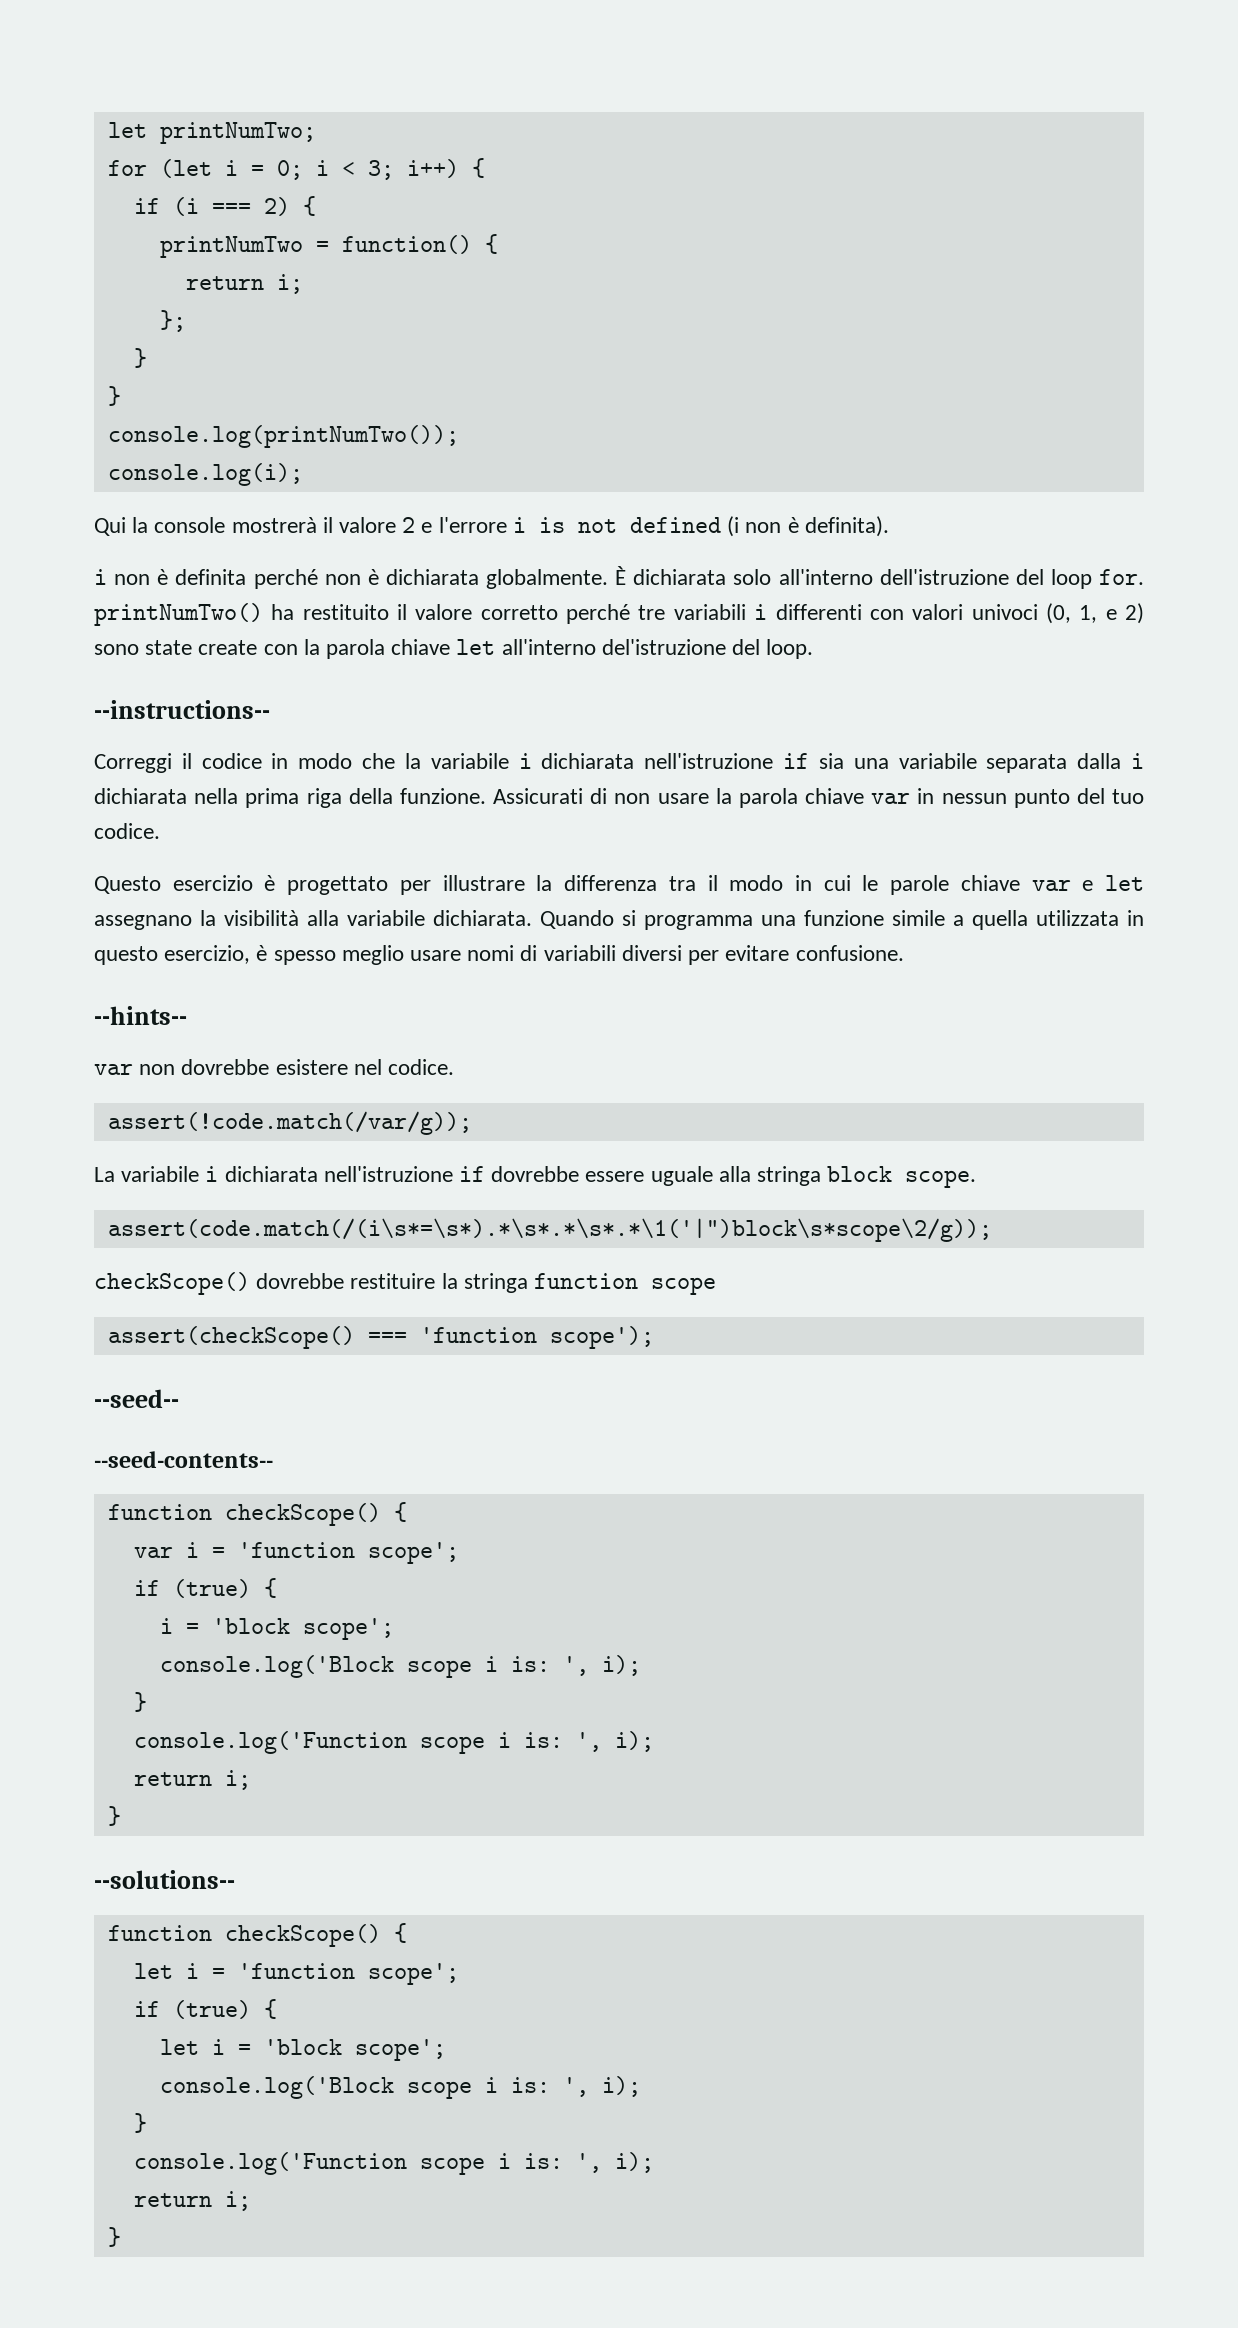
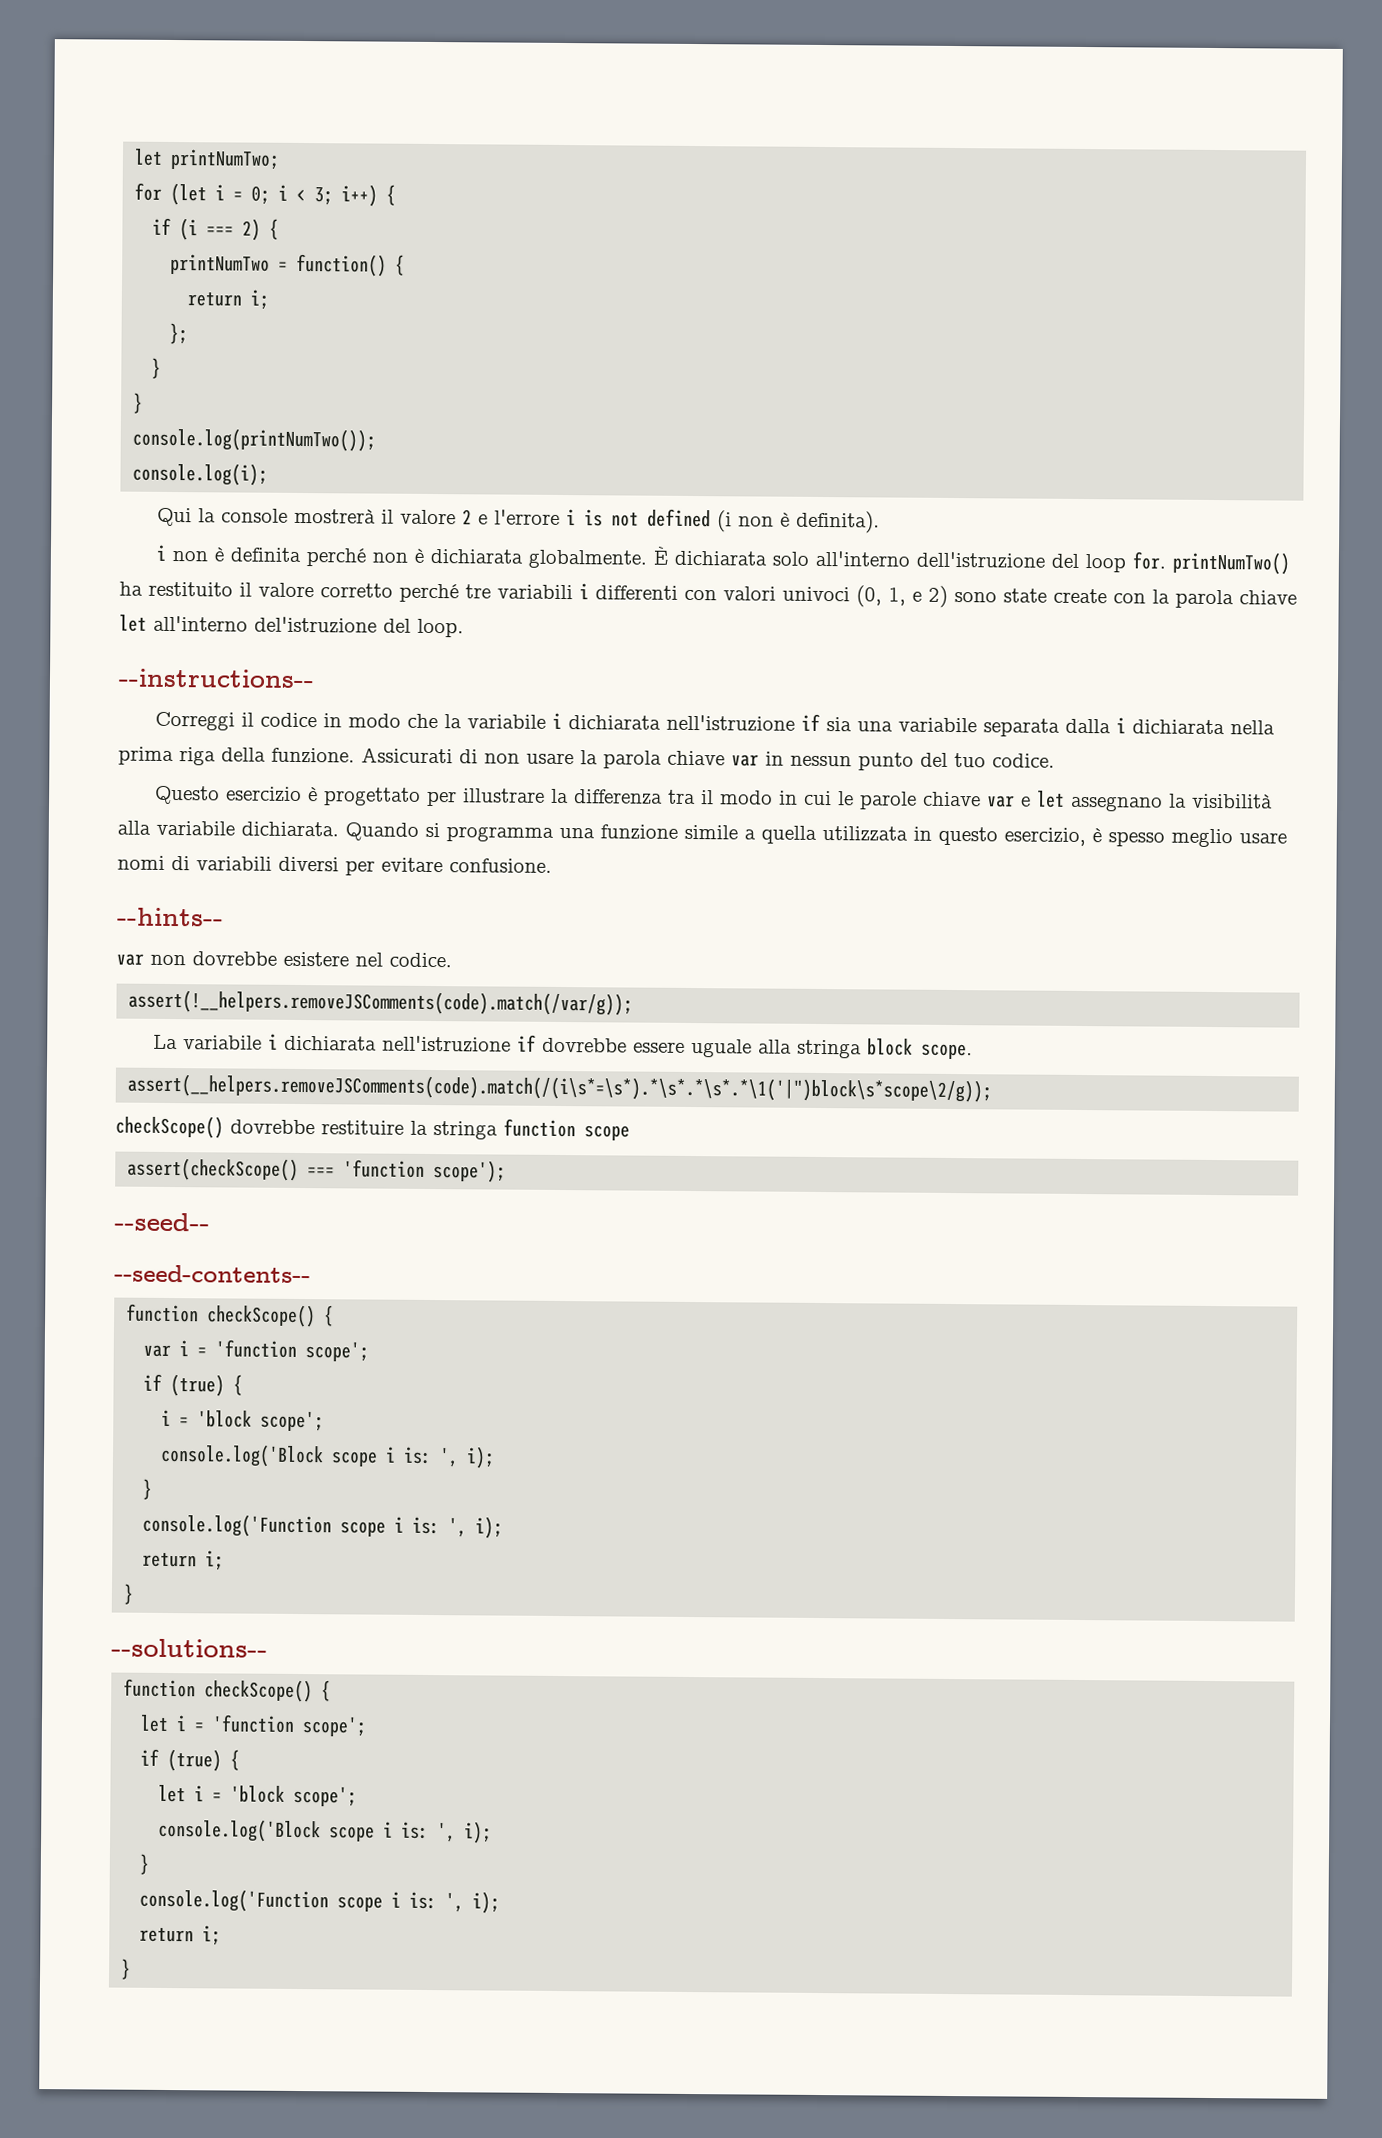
- assert(!code.match(/var/g));
+ assert(!__helpers.removeJSComments(code).match(/var/g));
- assert(code.match(/(i\s*=\s*).*\s*.*\s*.*\1('|")block\s*scope\2/g));
+ assert(__helpers.removeJSComments(code).match(/(i\s*=\s*).*\s*.*\s*.*\1('|")block\s*scope\2/g));

